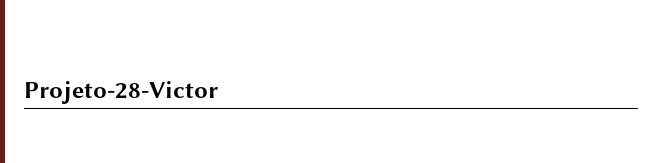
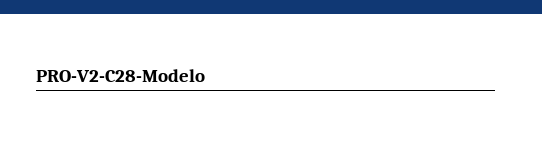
- Projeto-28-Victor
+ PRO-V2-C28-Modelo

